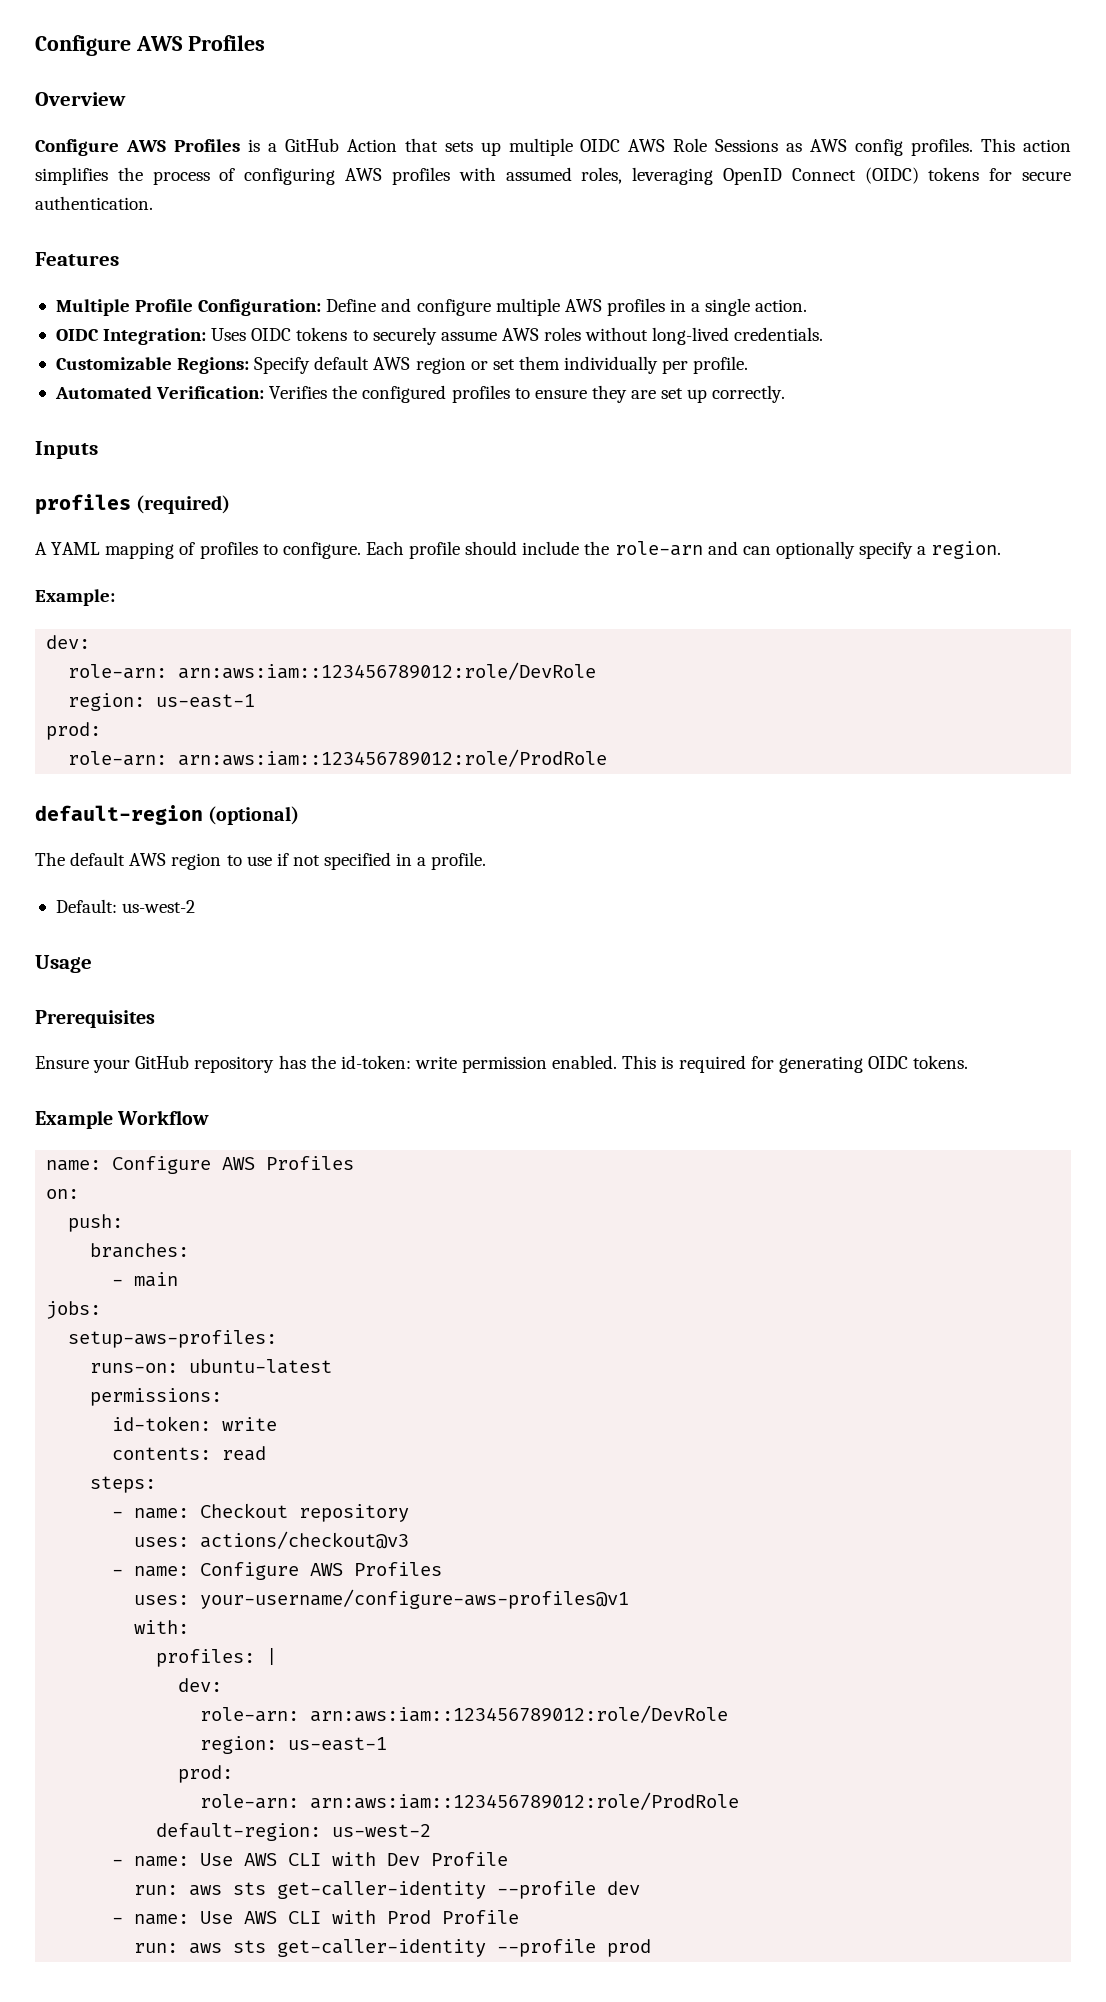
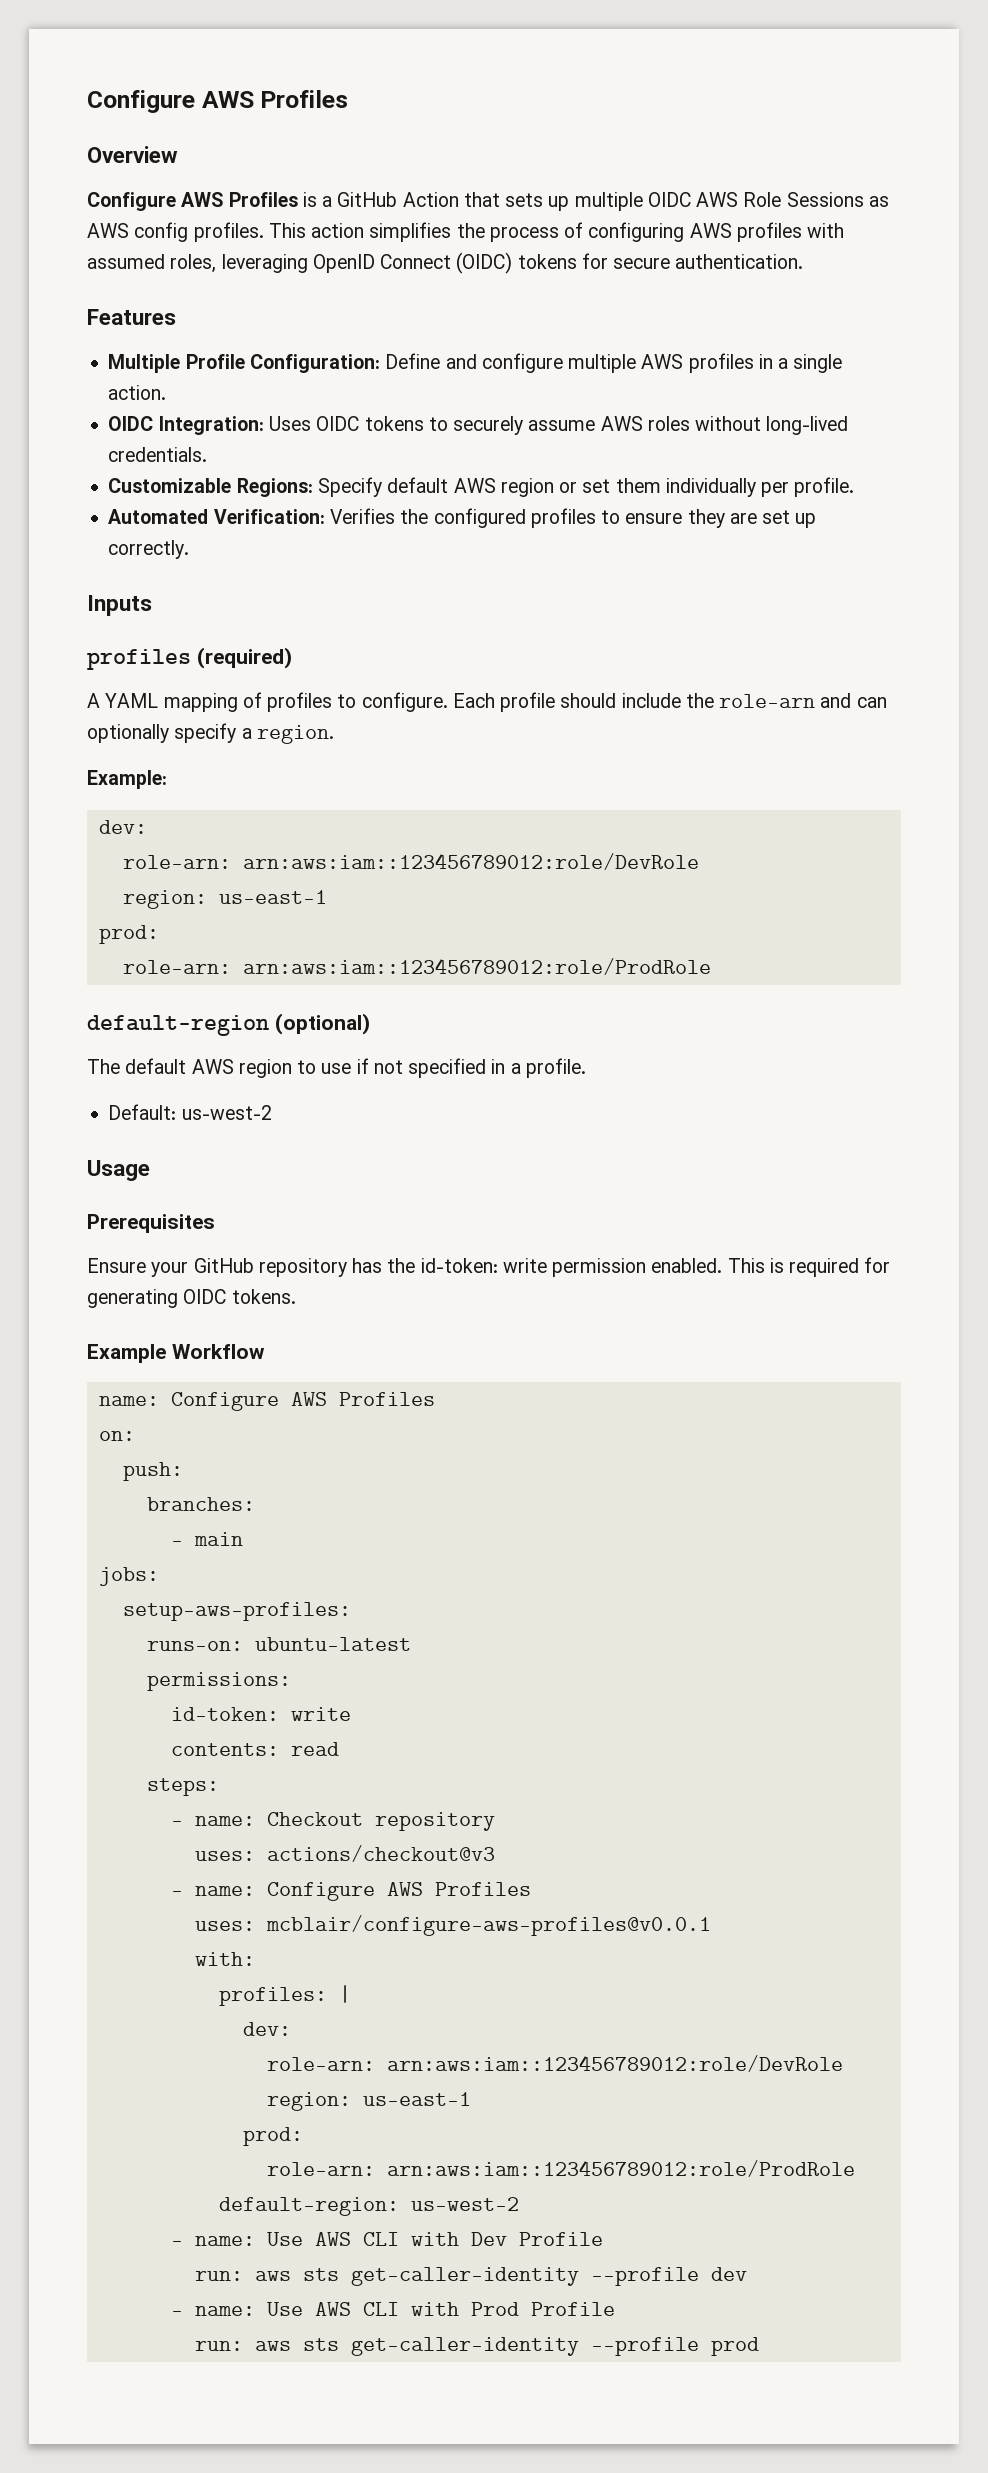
- uses: your-username/configure-aws-profiles@v1
+ uses: mcblair/configure-aws-profiles@v0.0.1

